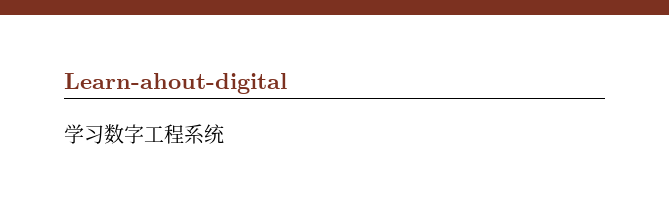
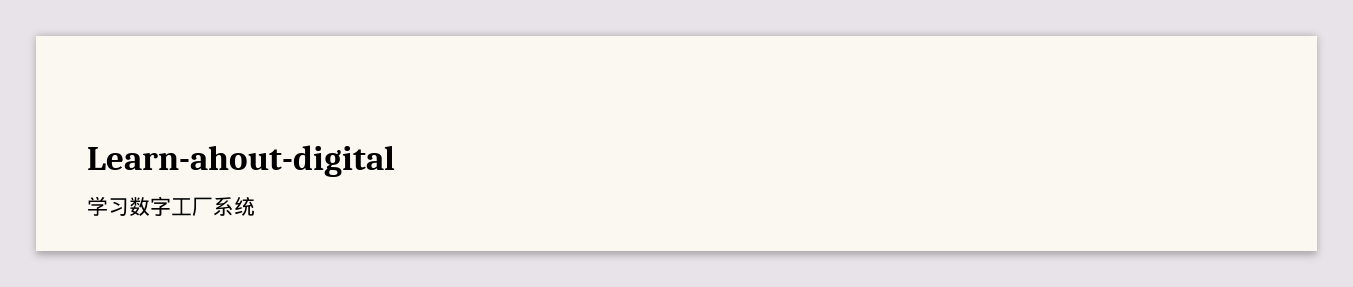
- 学习数字工程系统
+ 学习数字工厂系统

